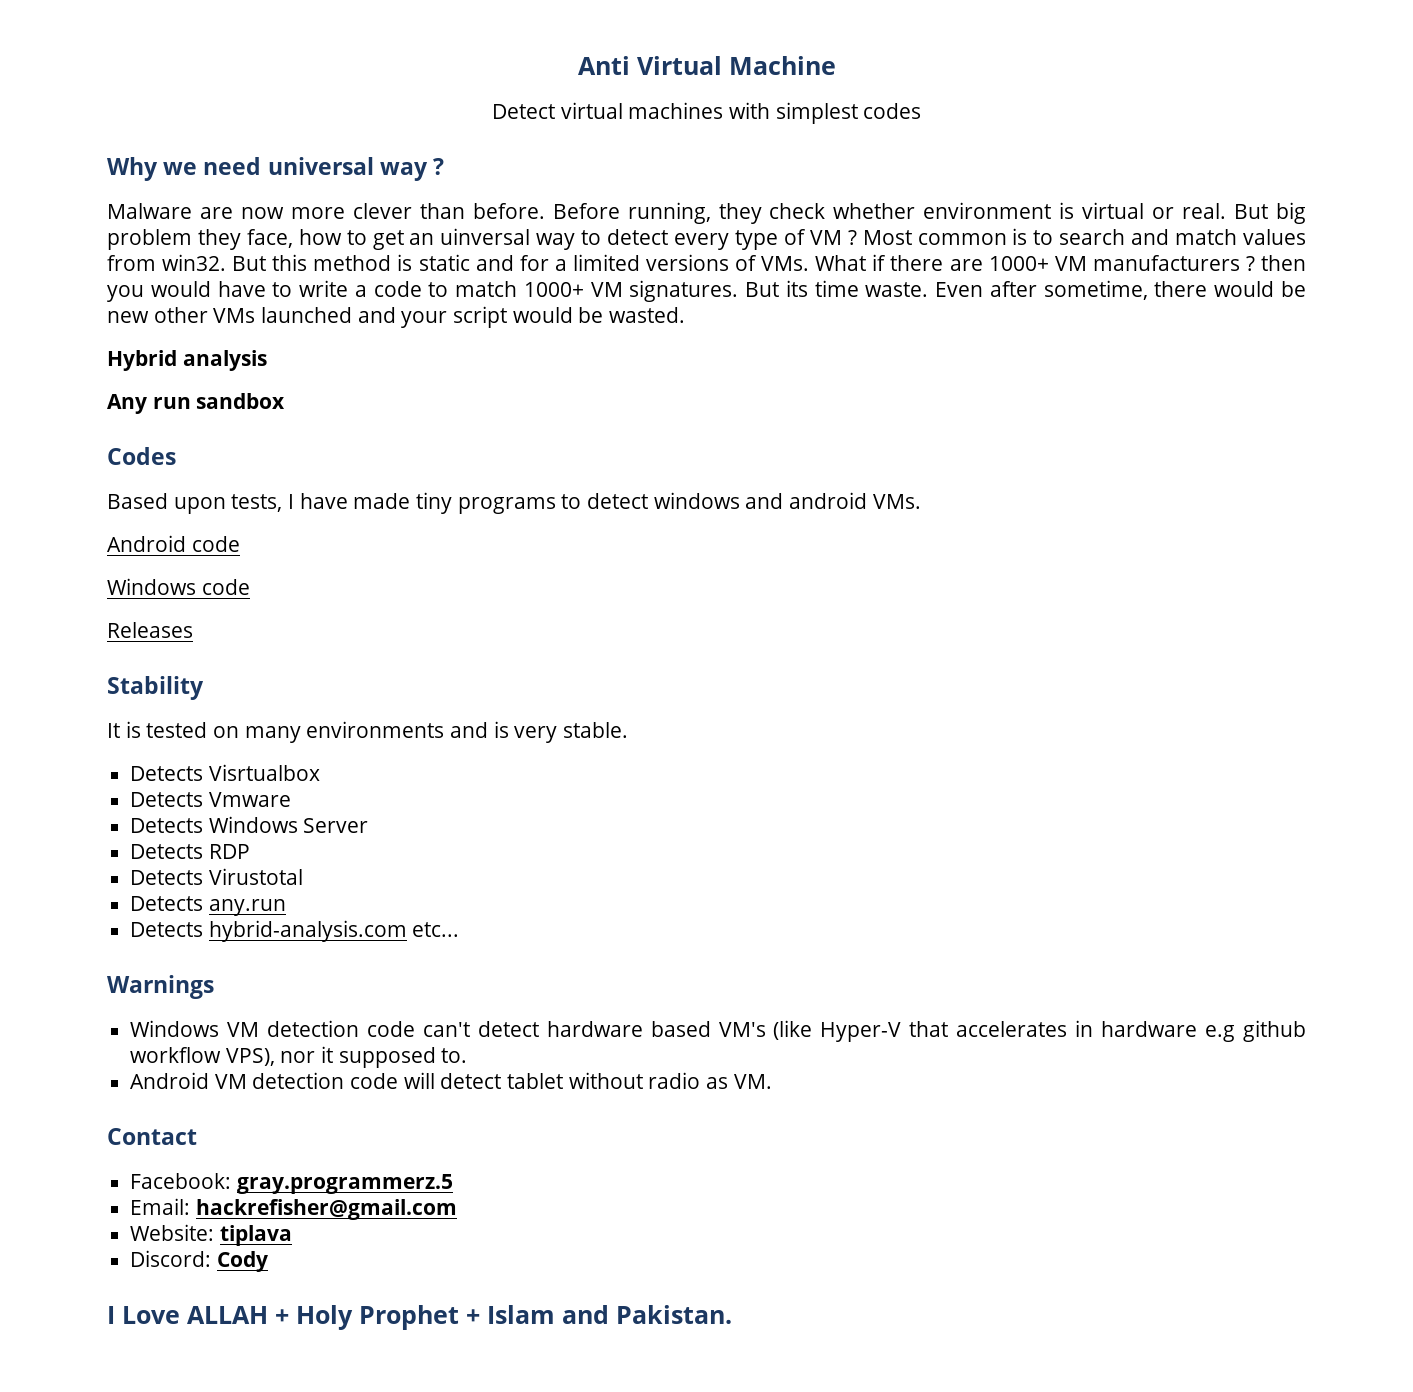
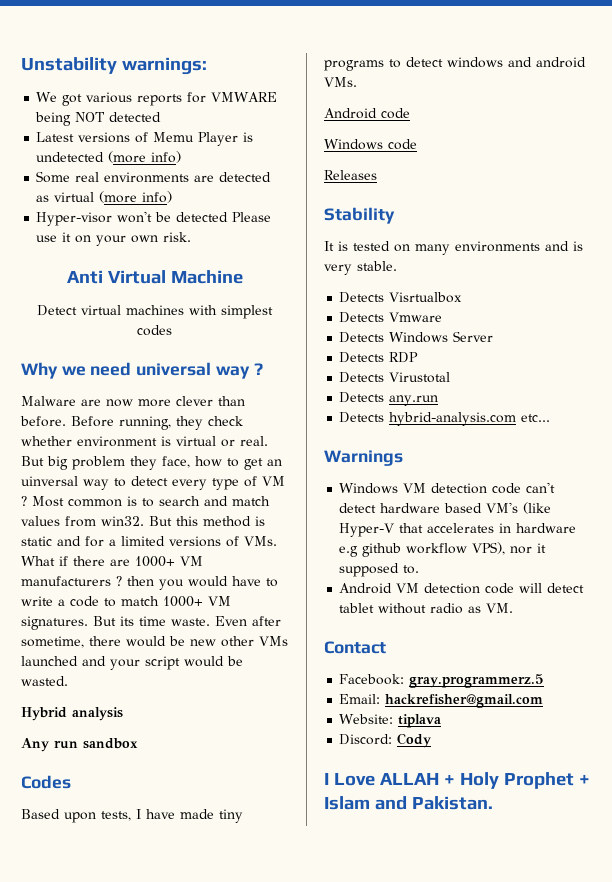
+ Unstability warnings:
+ We got various reports for VMWARE being NOT detected
+ Latest versions of Memu Player is undetected (more info)
+ Some real environments are detected as virtual (more info)
+ Hyper-visor won't be detected Please use it on your own risk.

